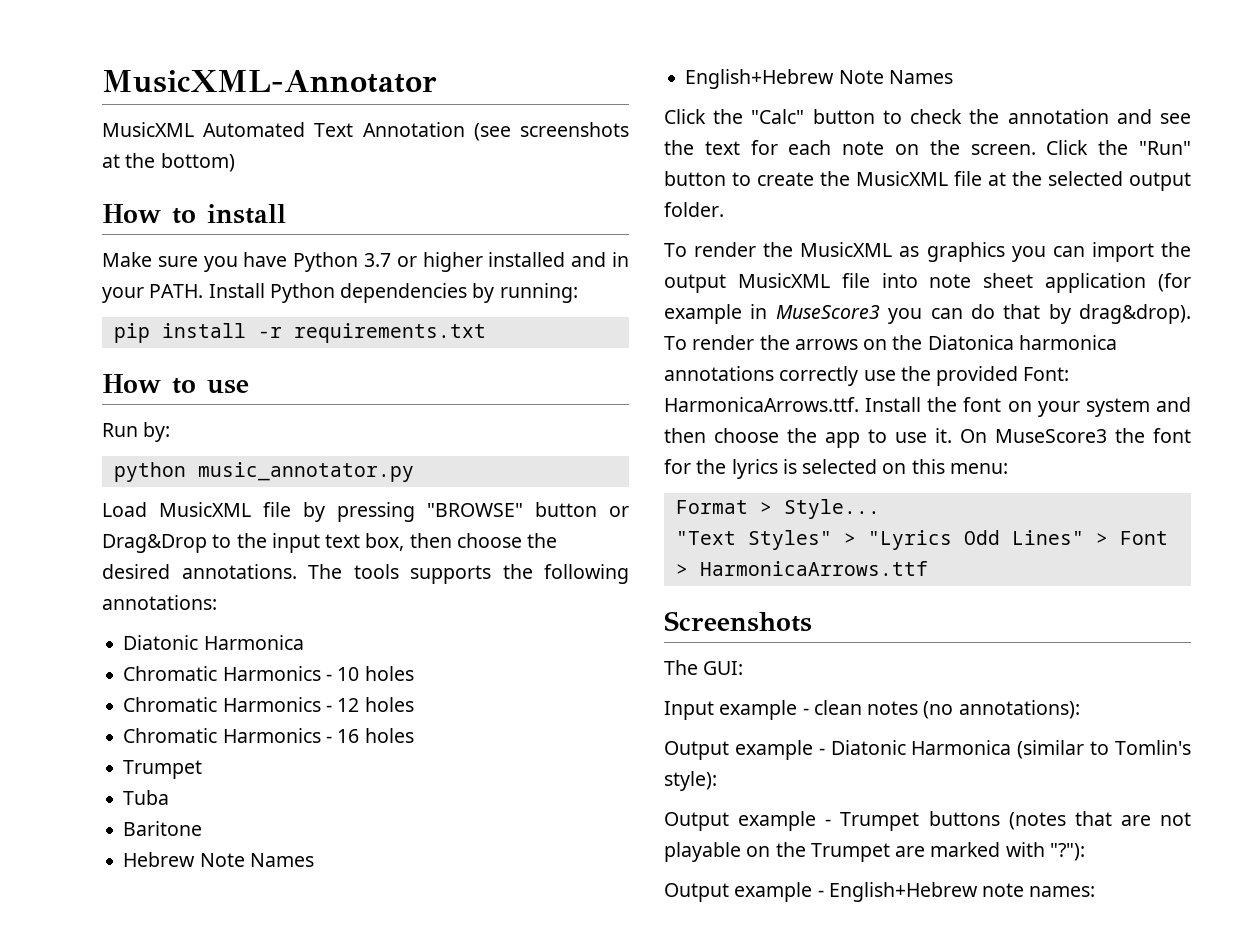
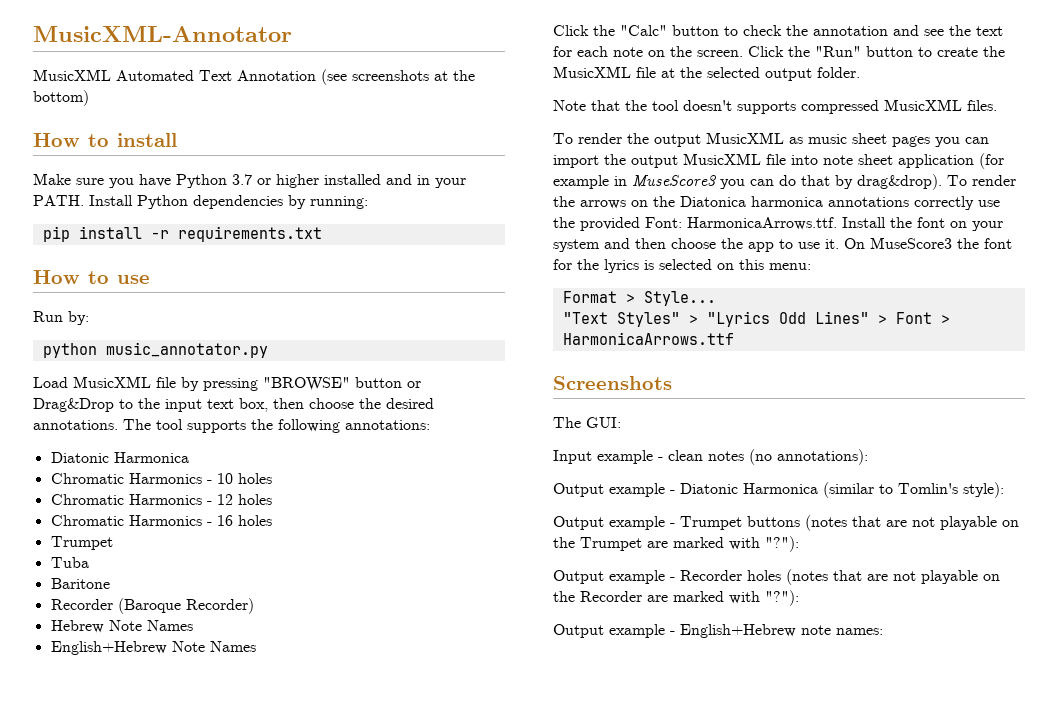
- The tools supports the following annotations:
+ The tool supports the following annotations:
+ Recorder (Baroque Recorder)
- To render the MusicXML as graphics you can import the output MusicXML file into note sheet application (for example in MuseScore3 you can do that by drag&drop).
+ Note that the tool doesn't supports compressed MusicXML files.
+ To render the output MusicXML as music sheet pages you can import the output MusicXML file into note sheet application (for example in MuseScore3 you can do that by drag&drop).
+ Output example - Recorder holes (notes that are not playable on the Recorder are marked with "?"):

